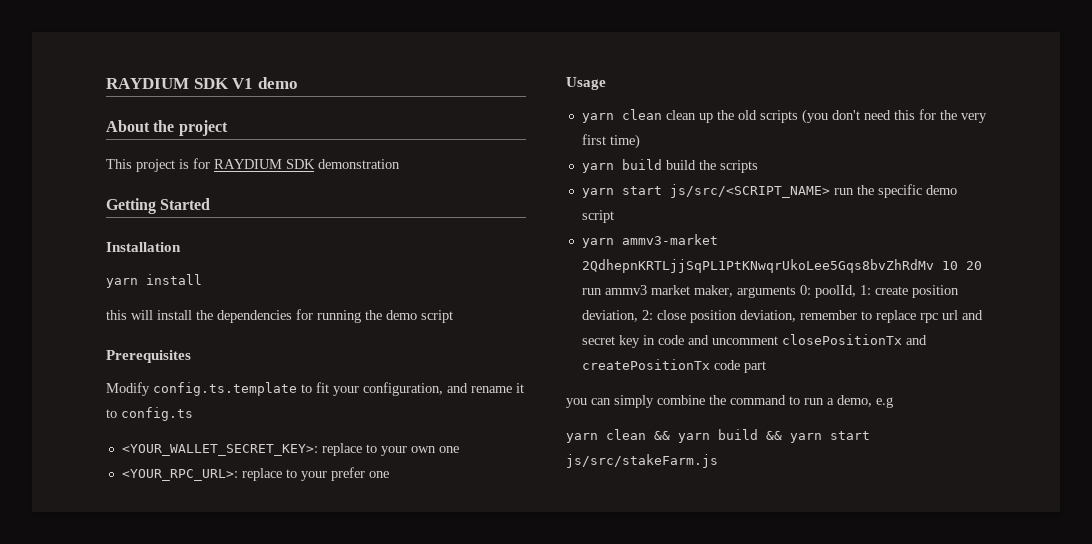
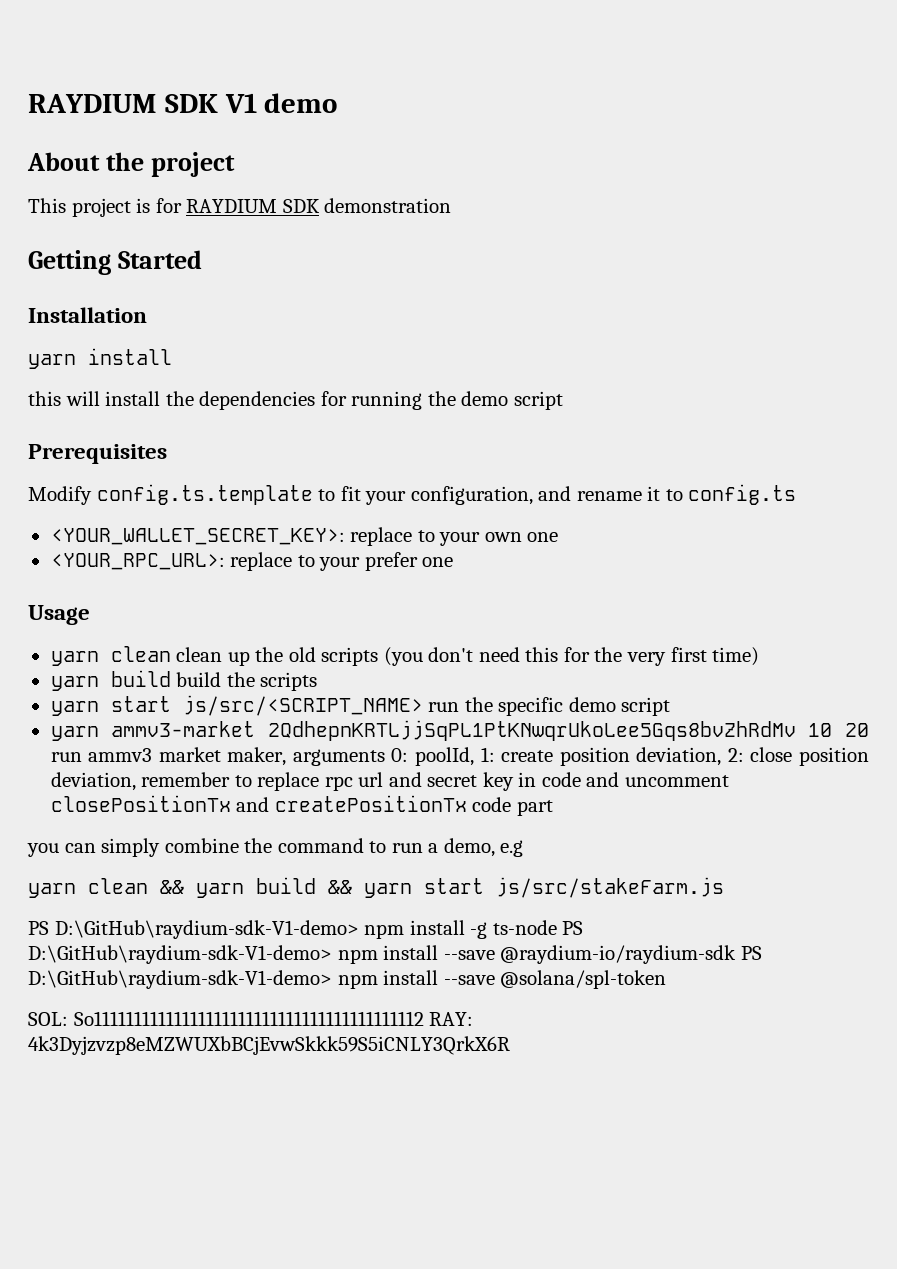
+ PS D:\GitHub\raydium-sdk-V1-demo> npm install -g ts-node PS D:\GitHub\raydium-sdk-V1-demo> npm install --save @raydium-io/raydium-sdk PS D:\GitHub\raydium-sdk-V1-demo> npm install --save @solana/spl-token
+ SOL: So11111111111111111111111111111111111111112 RAY: 4k3Dyjzvzp8eMZWUXbBCjEvwSkkk59S5iCNLY3QrkX6R

